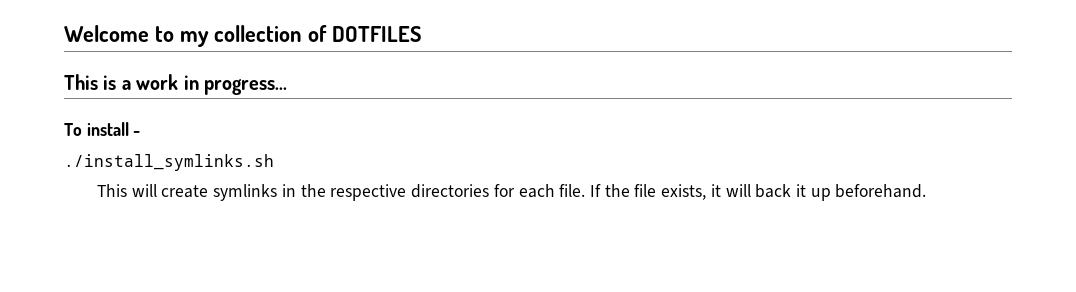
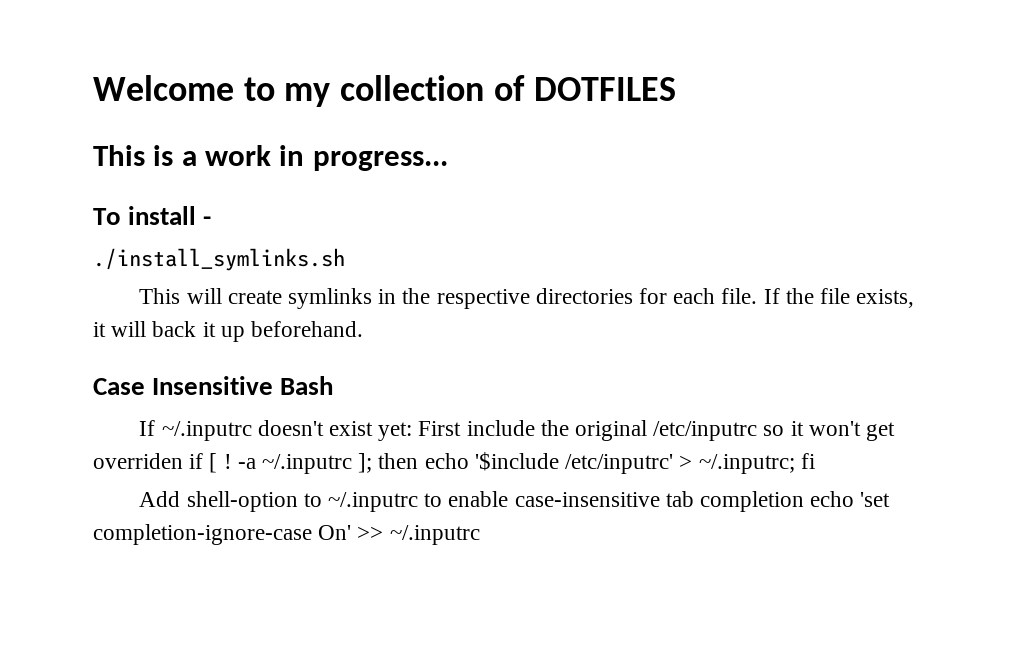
+ Case Insensitive Bash
+ If ~/.inputrc doesn't exist yet: First include the original /etc/inputrc so it won't get overriden if [ ! -a ~/.inputrc ]; then echo '$include /etc/inputrc' > ~/.inputrc; fi
+ Add shell-option to ~/.inputrc to enable case-insensitive tab completion echo 'set completion-ignore-case On' >> ~/.inputrc

